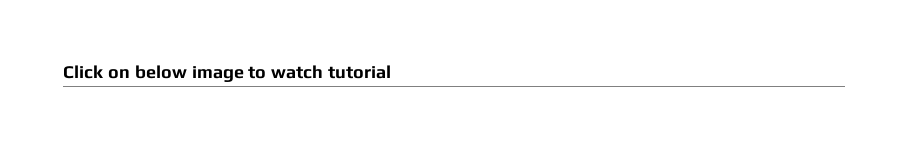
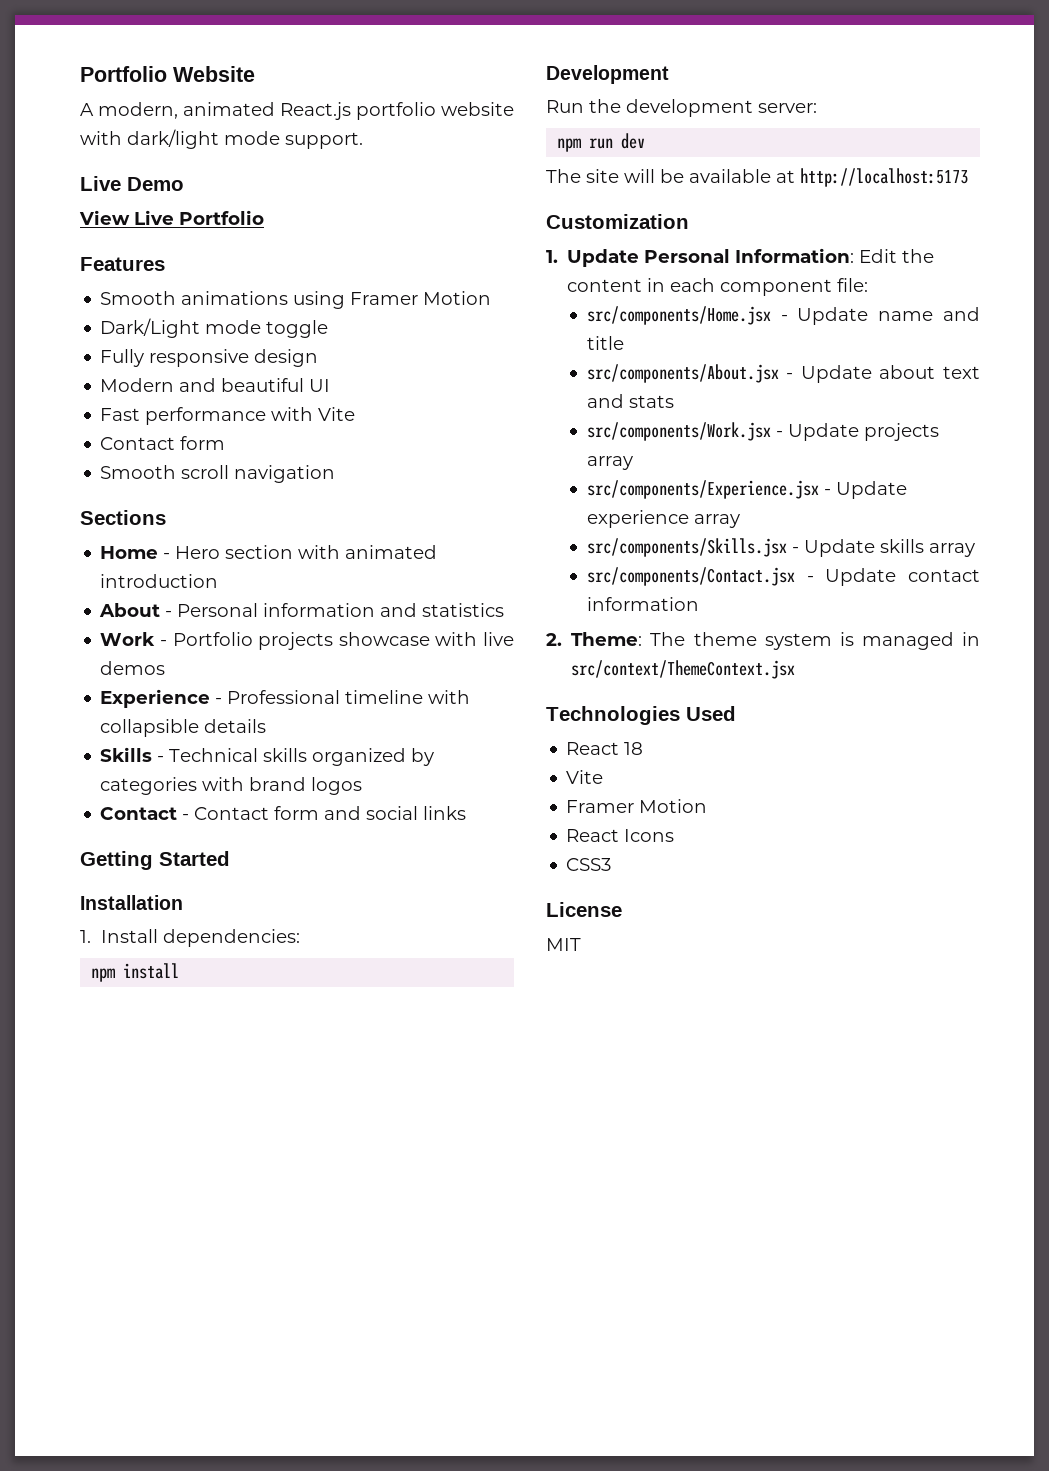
- Click on below image to watch tutorial
+ Portfolio Website
+ A modern, animated React.js portfolio website with dark/light mode support.
+ Live Demo
+ View Live Portfolio
+ Features
+ Smooth animations using Framer Motion
+ Dark/Light mode toggle
+ Fully responsive design
+ Modern and beautiful UI
+ Fast performance with Vite
+ Contact form
+ Smooth scroll navigation
+ Sections
+ Home - Hero section with animated introduction
+ About - Personal information and statistics
+ Work - Portfolio projects showcase with live demos
+ Experience - Professional timeline with collapsible details
+ Skills - Technical skills organized by categories with brand logos
+ Contact - Contact form and social links
+ Getting Started
+ Installation
+ 1. Install dependencies:
+ npm install
+ Development
+ Run the development server:
+ npm run dev
+ The site will be available at http://localhost:5173
+ Customization
+ 1. Update Personal Information: Edit the content in each component file:
+ src/components/Home.jsx - Update name and title
+ src/components/About.jsx - Update about text and stats
+ src/components/Work.jsx - Update projects array
+ src/components/Experience.jsx - Update experience array
+ src/components/Skills.jsx - Update skills array
+ src/components/Contact.jsx - Update contact information
+ 2. Theme: The theme system is managed in src/context/ThemeContext.jsx
+ Technologies Used
+ React 18
+ Vite
+ Framer Motion
+ React Icons
+ CSS3
+ License
+ MIT

